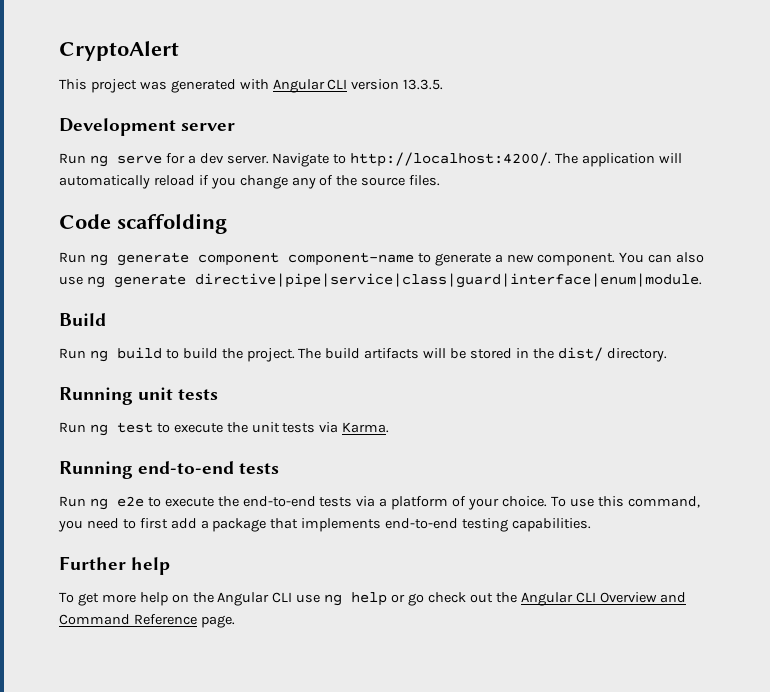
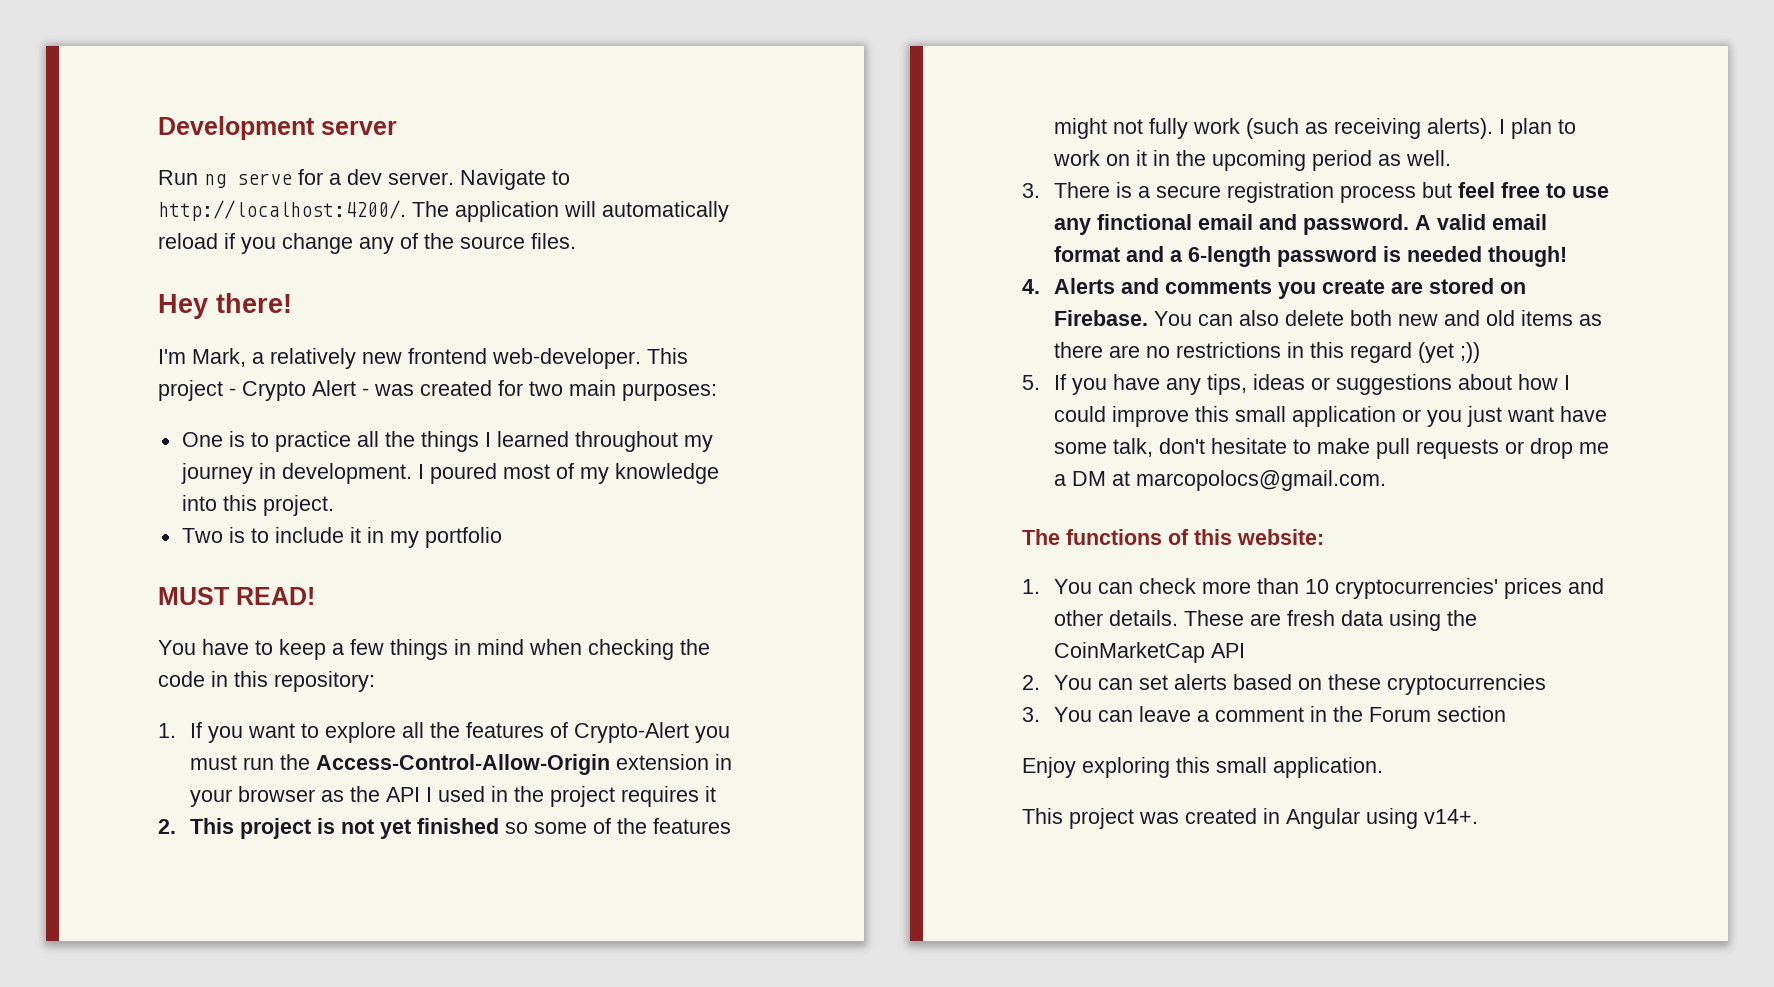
- CryptoAlert
- This project was generated with Angular CLI version 13.3.5.
- Code scaffolding
- Run ng generate component component-name to generate a new component. You can also use ng generate directive|pipe|service|class|guard|interface|enum|module.
- Build
- Run ng build to build the project. The build artifacts will be stored in the dist/ directory.
- Running unit tests
- Run ng test to execute the unit tests via Karma.
- Running end-to-end tests
- Run ng e2e to execute the end-to-end tests via a platform of your choice. To use this command, you need to first add a package that implements end-to-end testing capabilities.
- Further help
- To get more help on the Angular CLI use ng help or go check out the Angular CLI Overview and Command Reference page.
+ Hey there!
+ I'm Mark, a relatively new frontend web-developer. This project - Crypto Alert - was created for two main purposes:
+ One is to practice all the things I learned throughout my journey in development. I poured most of my knowledge into this project.
+ Two is to include it in my portfolio
+ MUST READ!
+ You have to keep a few things in mind when checking the code in this repository:
+ 1. If you want to explore all the features of Crypto-Alert you must run the Access-Control-Allow-Origin extension in your browser as the API I used in the project requires it
+ 2. This project is not yet finished so some of the features might not fully work (such as receiving alerts). I plan to work on it in the upcoming period as well.
+ 3. There is a secure registration process but feel free to use any finctional email and password. A valid email format and a 6-length password is needed though!
+ 4. Alerts and comments you create are stored on Firebase. You can also delete both new and old items as there are no restrictions in this regard (yet ;))
+ 5. If you have any tips, ideas or suggestions about how I could improve this small application or you just want have some talk, don't hesitate to make pull requests or drop me a DM at marcopolocs@gmail.com.
+ The functions of this website:
+ 1. You can check more than 10 cryptocurrencies' prices and other details. These are fresh data using the CoinMarketCap API
+ 2. You can set alerts based on these cryptocurrencies
+ 3. You can leave a comment in the Forum section
+ Enjoy exploring this small application.
+ This project was created in Angular using v14+.

